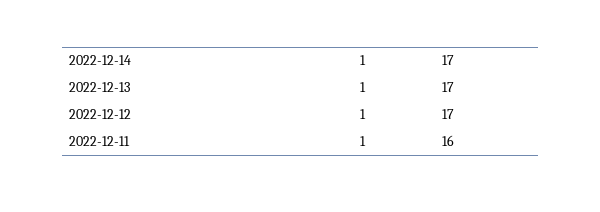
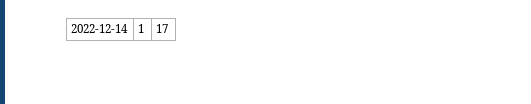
- 2022-12-13 | 1 | 17
- 2022-12-12 | 1 | 17
- 2022-12-11 | 1 | 16

